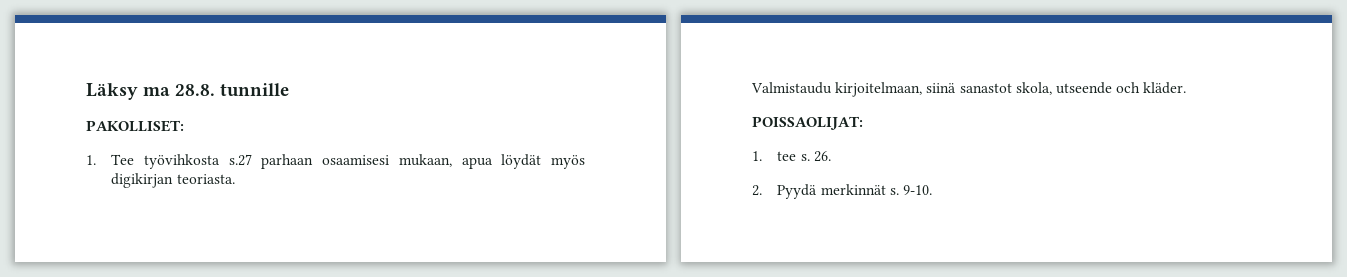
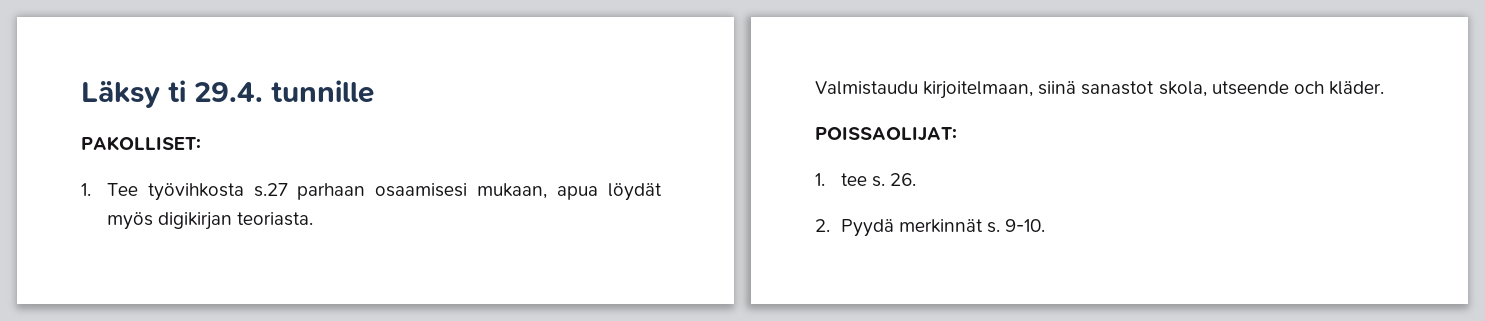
- Läksy ma 28.8. tunnille
+ Läksy ti 29.4. tunnille

